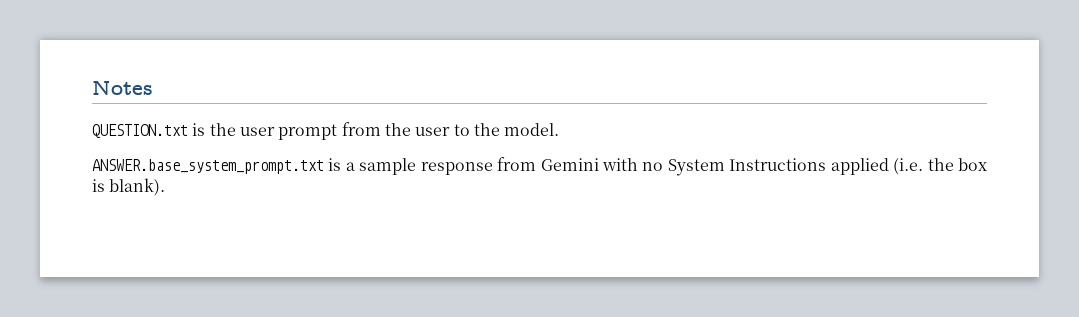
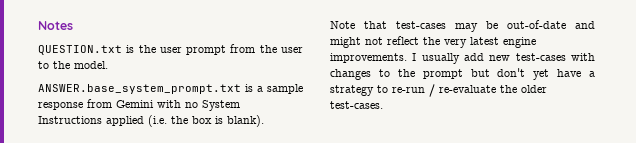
+ Note that test-cases may be out-of-date and might not reflect the very latest engine improvements. I usually add new test-cases with changes to the prompt but don't yet have a strategy to re-run / re-evaluate the older test-cases.

